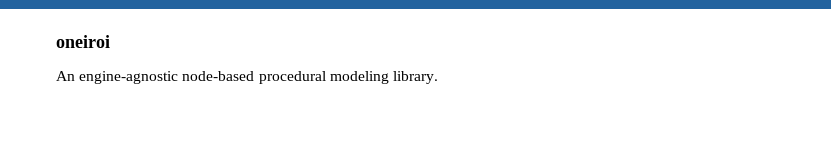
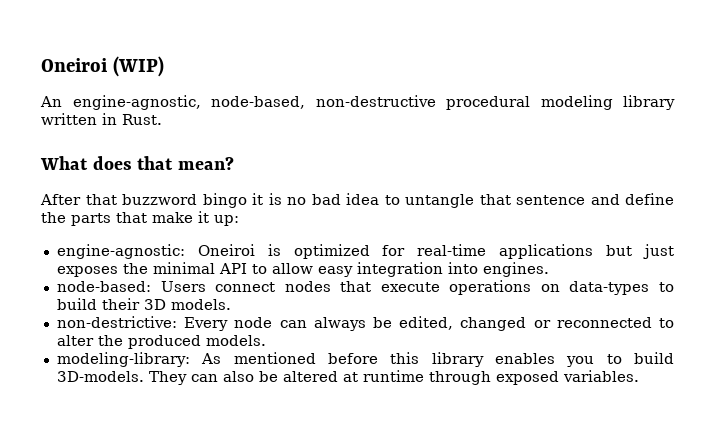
- oneiroi
+ Oneiroi (WIP)
- An engine-agnostic node-based procedural modeling library.
+ An engine-agnostic, node-based, non-destructive procedural modeling library written in Rust.
+ What does that mean?
+ After that buzzword bingo it is no bad idea to untangle that sentence and define the parts that make it up:
+ engine-agnostic: Oneiroi is optimized for real-time applications but just exposes the minimal API to allow easy integration into engines.
+ node-based: Users connect nodes that execute operations on data-types to build their 3D models.
+ non-destrictive: Every node can always be edited, changed or reconnected to alter the produced models.
+ modeling-library: As mentioned before this library enables you to build 3D-models. They can also be altered at runtime through exposed variables.

